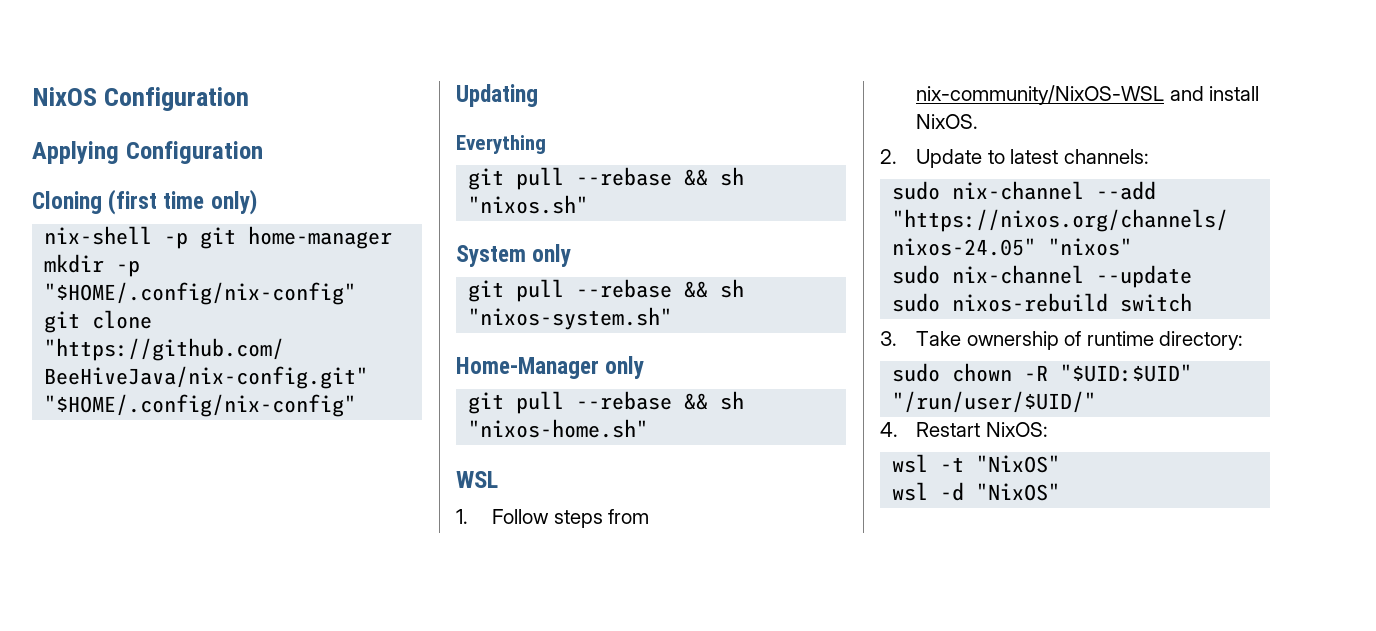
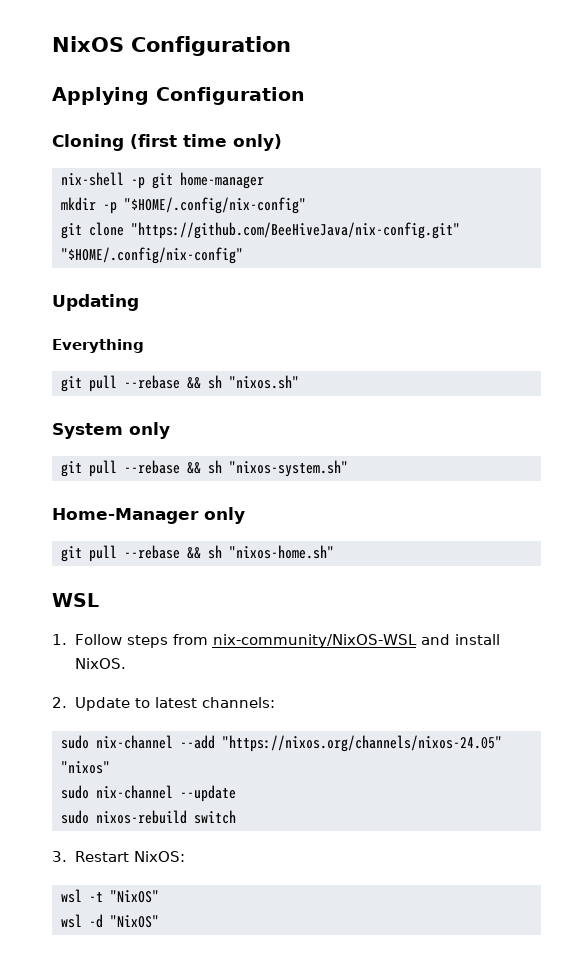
- 3. Take ownership of runtime directory:
- sudo chown -R "$UID:$UID" "/run/user/$UID/"
- 4. Restart NixOS:
+ 3. Restart NixOS:

